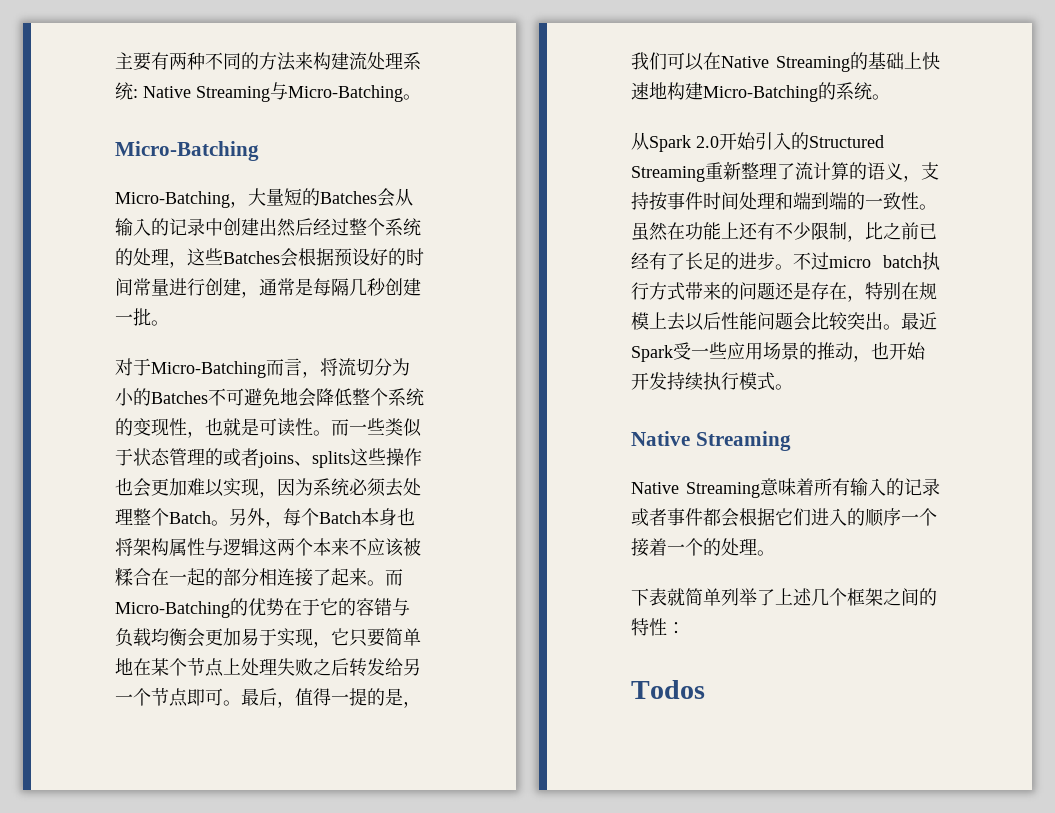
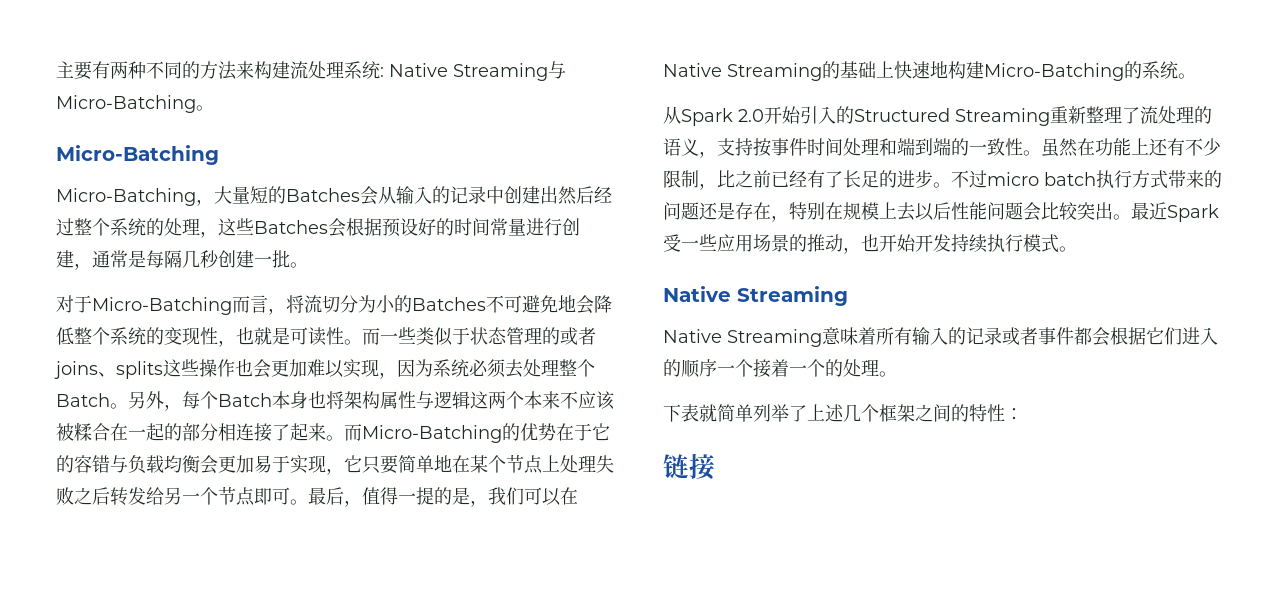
- 从Spark 2.0开始引入的Structured Streaming重新整理了流计算的语义，支持按事件时间处理和端到端的一致性。
+ 从Spark 2.0开始引入的Structured Streaming重新整理了流处理的语义，支持按事件时间处理和端到端的一致性。
- Todos
+ 链接

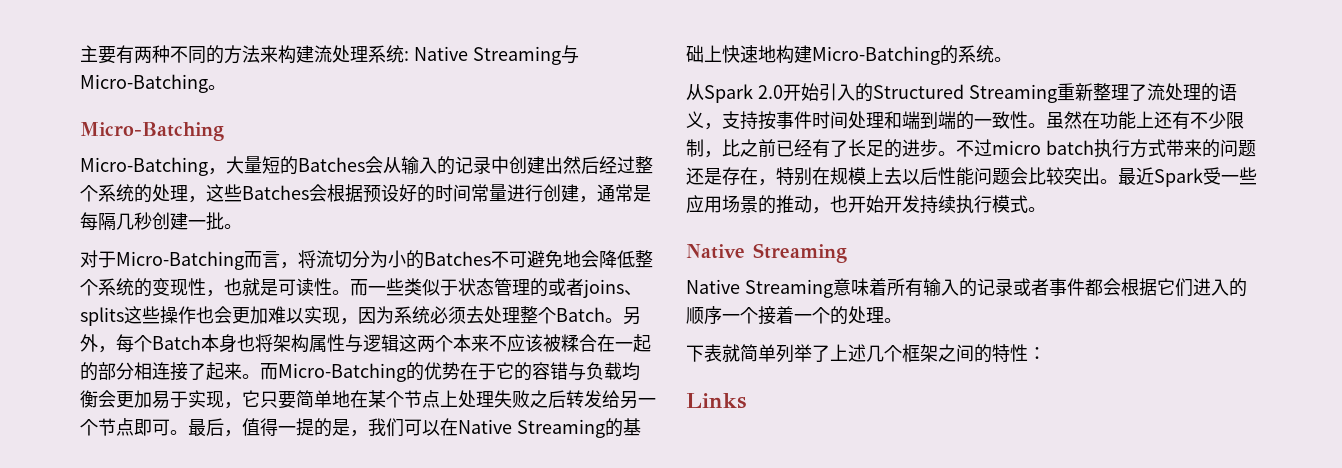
- 链接
+ Links

